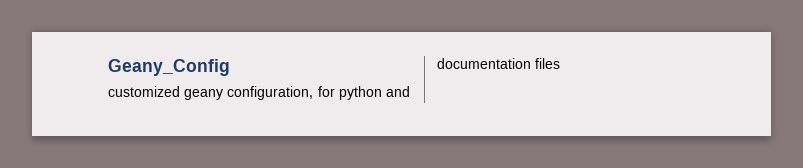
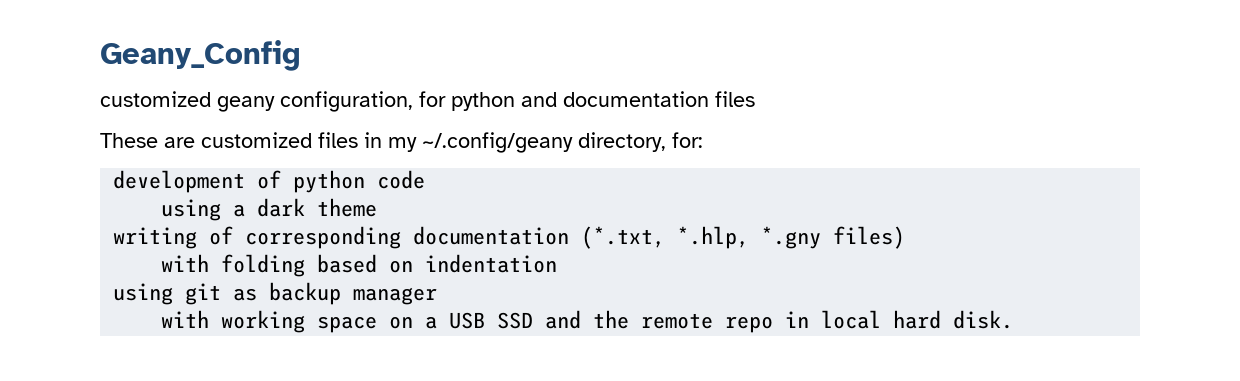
+ These are customized files in my ~/.config/geany directory, for:
+ development of python code
+ using a dark theme
+ writing of corresponding documentation (*.txt, *.hlp, *.gny files)
+ with folding based on indentation
+ using git as backup manager
+ with working space on a USB SSD and the remote repo in local hard disk.

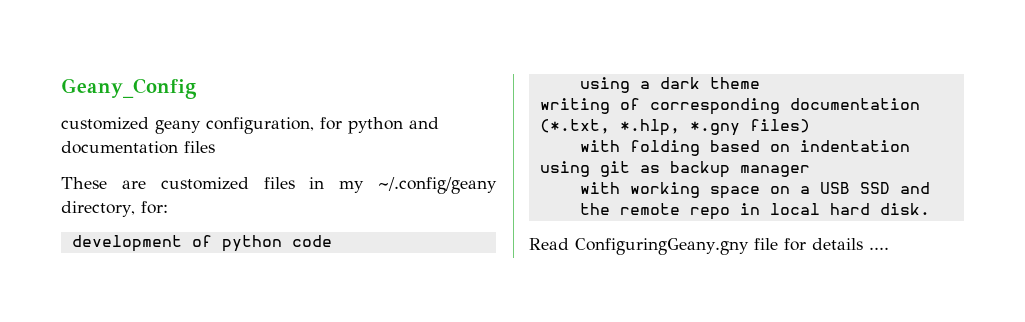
+ Read ConfiguringGeany.gny file for details ....

